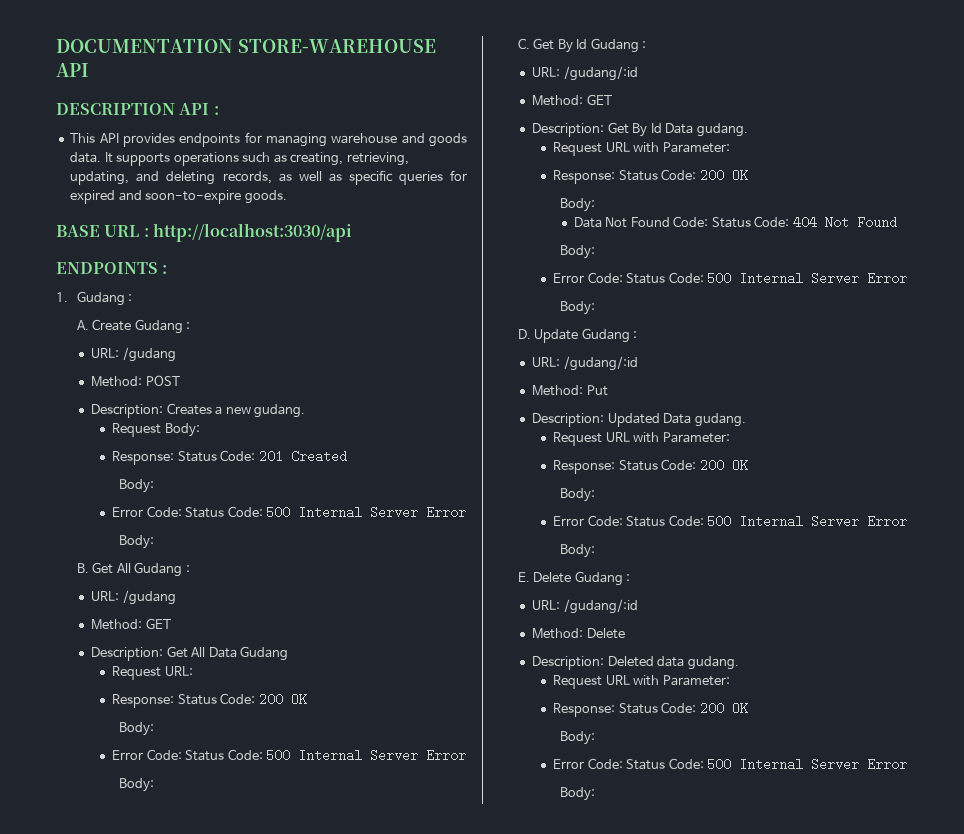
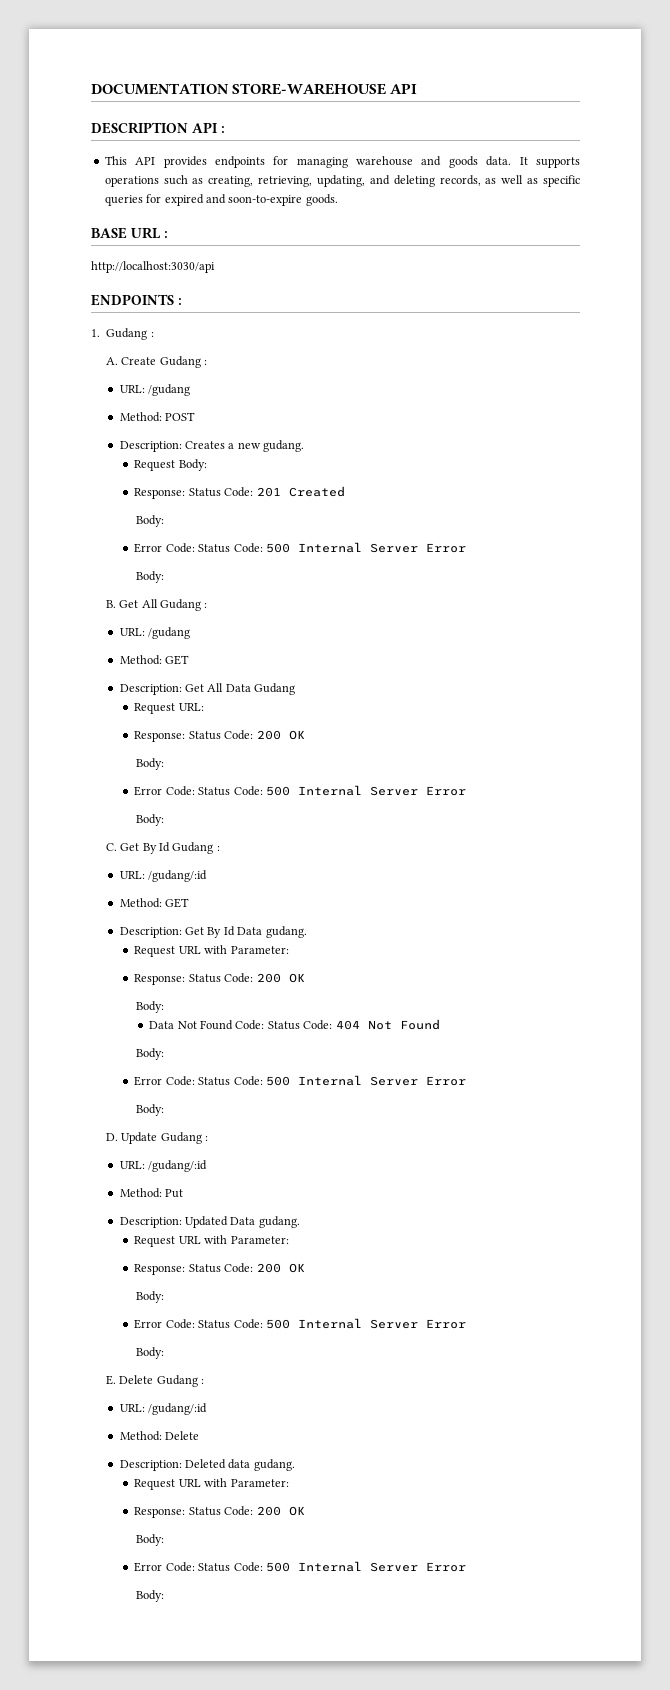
- BASE URL : http://localhost:3030/api
+ BASE URL :
+ http://localhost:3030/api

